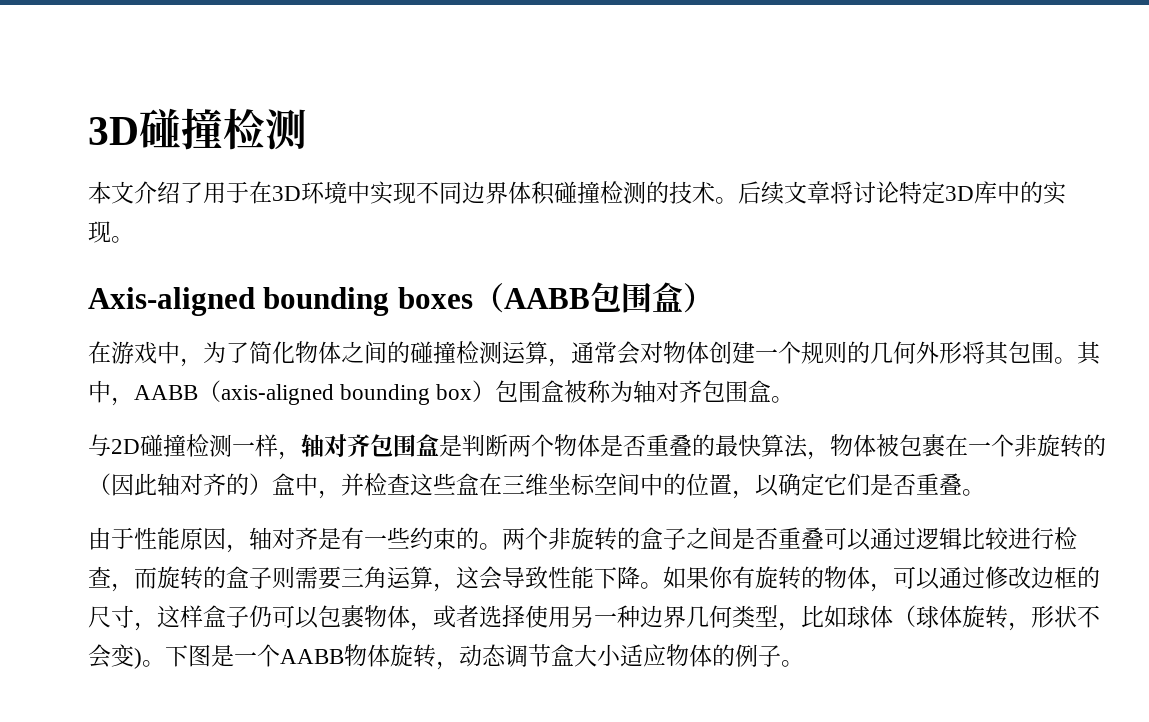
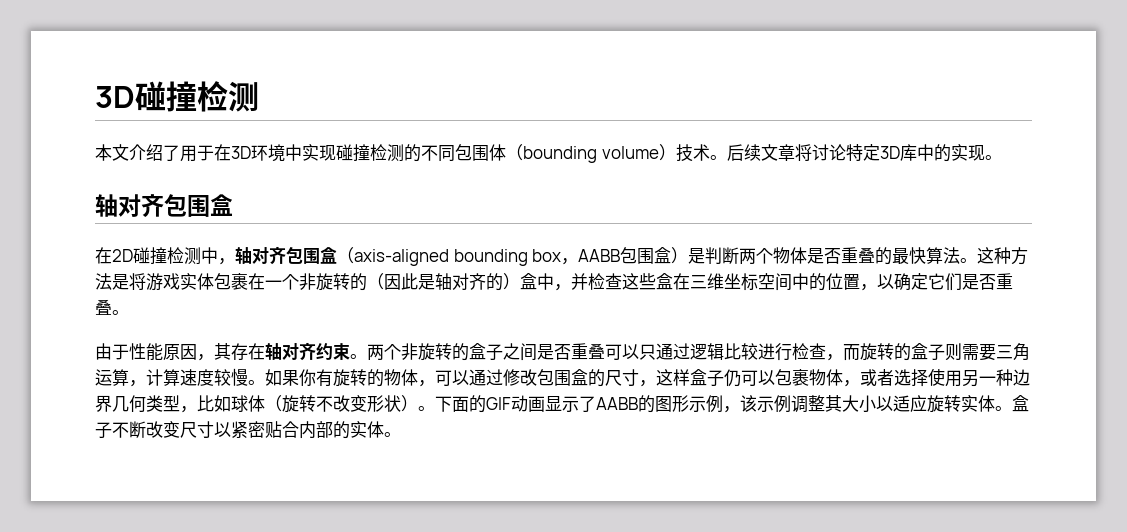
- 本文介绍了用于在3D环境中实现不同边界体积碰撞检测的技术。
+ 本文介绍了用于在3D环境中实现碰撞检测的不同包围体（bounding volume）技术。
  后续文章将讨论特定3D库中的实现。
- Axis-aligned bounding boxes（AABB包围盒）
- 在游戏中，为了简化物体之间的碰撞检测运算，通常会对物体创建一个规则的几何外形将其包围。其中，AABB（axis-aligned bounding box）包围盒被称为轴对齐包围盒。
- 与2D碰撞检测一样，轴对齐包围盒是判断两个物体是否重叠的最快算法，物体被包裹在一个非旋转的（因此轴对齐的）盒中，并检查这些盒在三维坐标空间中的位置，以确定它们是否重叠。
+ 轴对齐包围盒
+ 在2D碰撞检测中，轴对齐包围盒（axis-aligned bounding box，AABB包围盒）是判断两个物体是否重叠的最快算法。这种方法是将游戏实体包裹在一个非旋转的（因此是轴对齐的）盒中，并检查这些盒在三维坐标空间中的位置，以确定它们是否重叠。
- 由于性能原因，轴对齐是有一些约束的。
+ 由于性能原因，其存在轴对齐约束。
- 两个非旋转的盒子之间是否重叠可以通过逻辑比较进行检查，而旋转的盒子则需要三角运算，这会导致性能下降。
+ 两个非旋转的盒子之间是否重叠可以只通过逻辑比较进行检查，而旋转的盒子则需要三角运算，计算速度较慢。
- 如果你有旋转的物体，可以通过修改边框的尺寸，这样盒子仍可以包裹物体，或者选择使用另一种边界几何类型，比如球体（球体旋转，形状不会变)。下图是一个AABB物体旋转，动态调节盒大小适应物体的例子。
+ 如果你有旋转的物体，可以通过修改包围盒的尺寸，这样盒子仍可以包裹物体，或者选择使用另一种边界几何类型，比如球体（旋转不改变形状）。下面的GIF动画显示了AABB的图形示例，该示例调整其大小以适应旋转实体。盒子不断改变尺寸以紧密贴合内部的实体。

